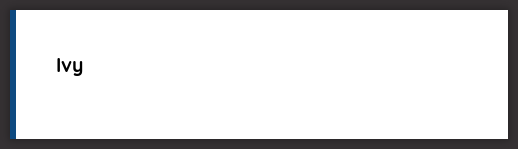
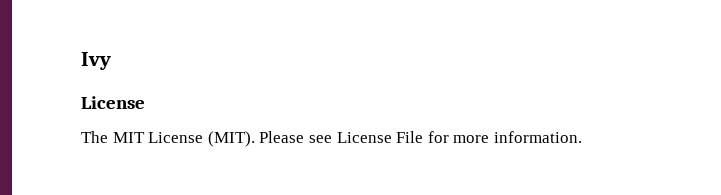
  Ivy
+ License
+ The MIT License (MIT). Please see License File for more information.

